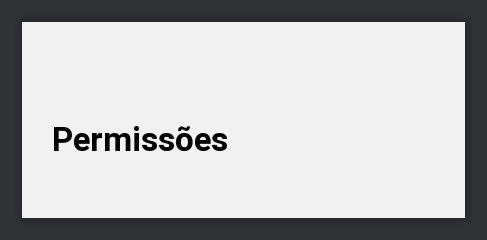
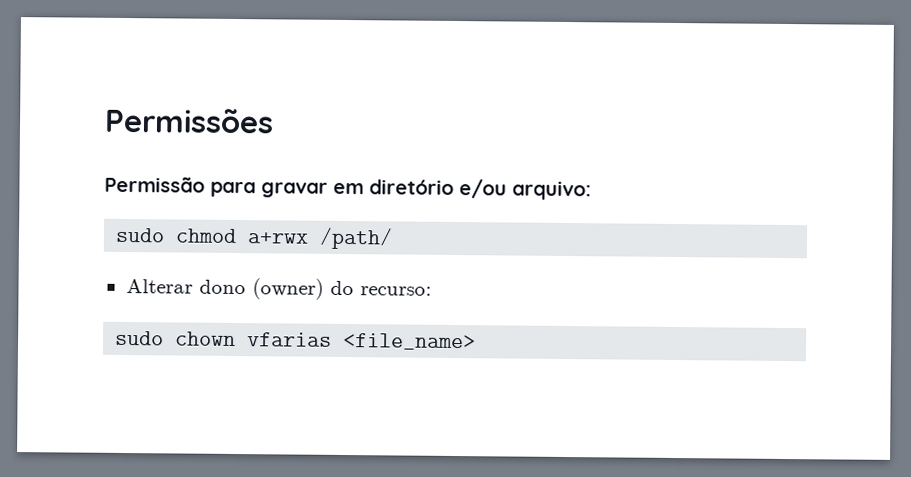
+ Permissão para gravar em diretório e/ou arquivo:
+ sudo chmod a+rwx /path/
+ Alterar dono (owner) do recurso:
+ sudo chown vfarias <file_name>

